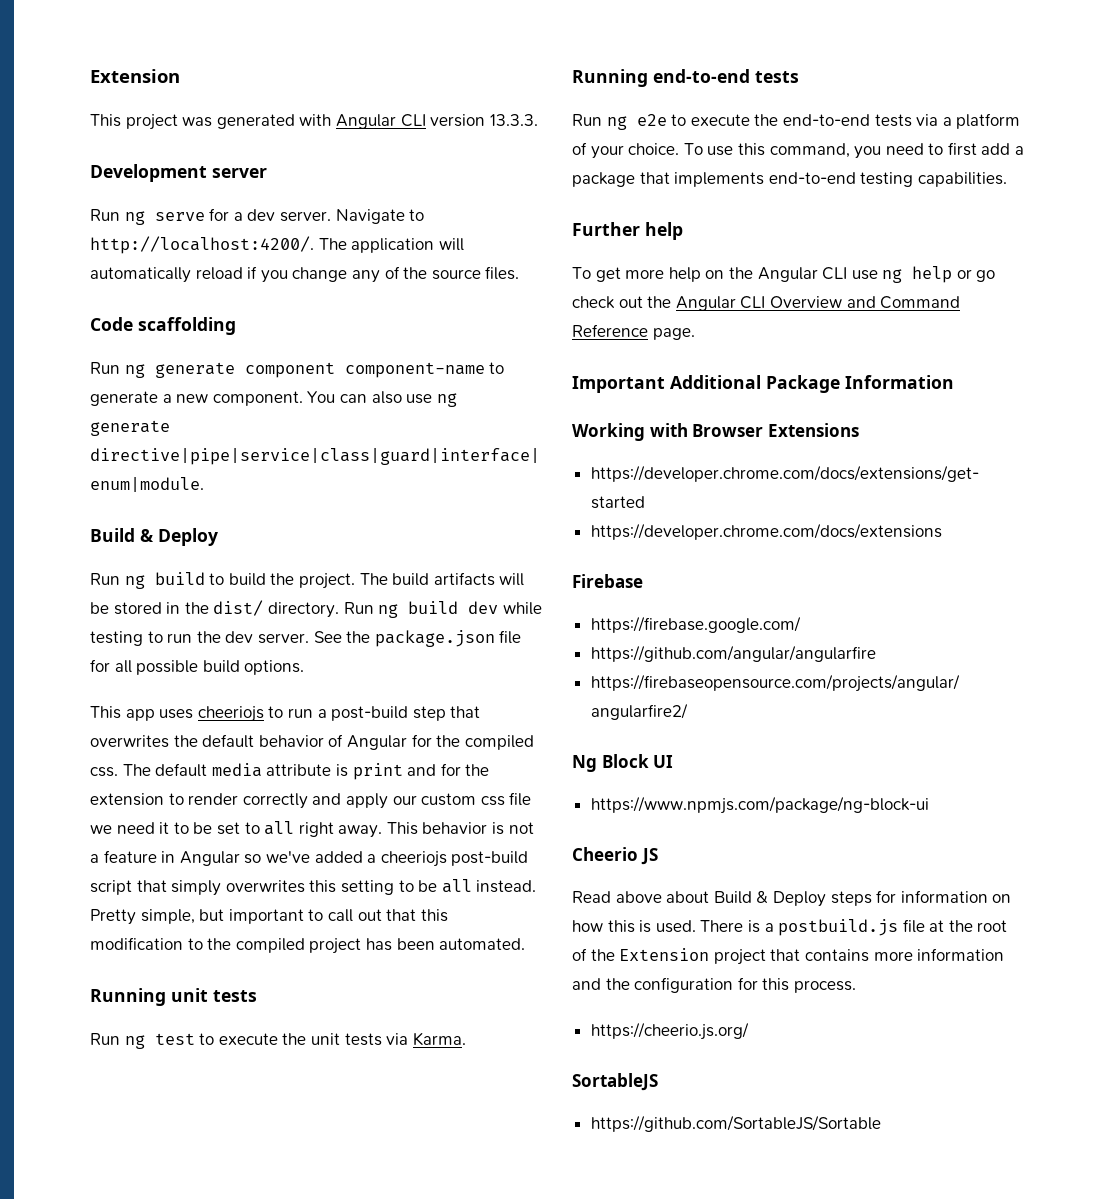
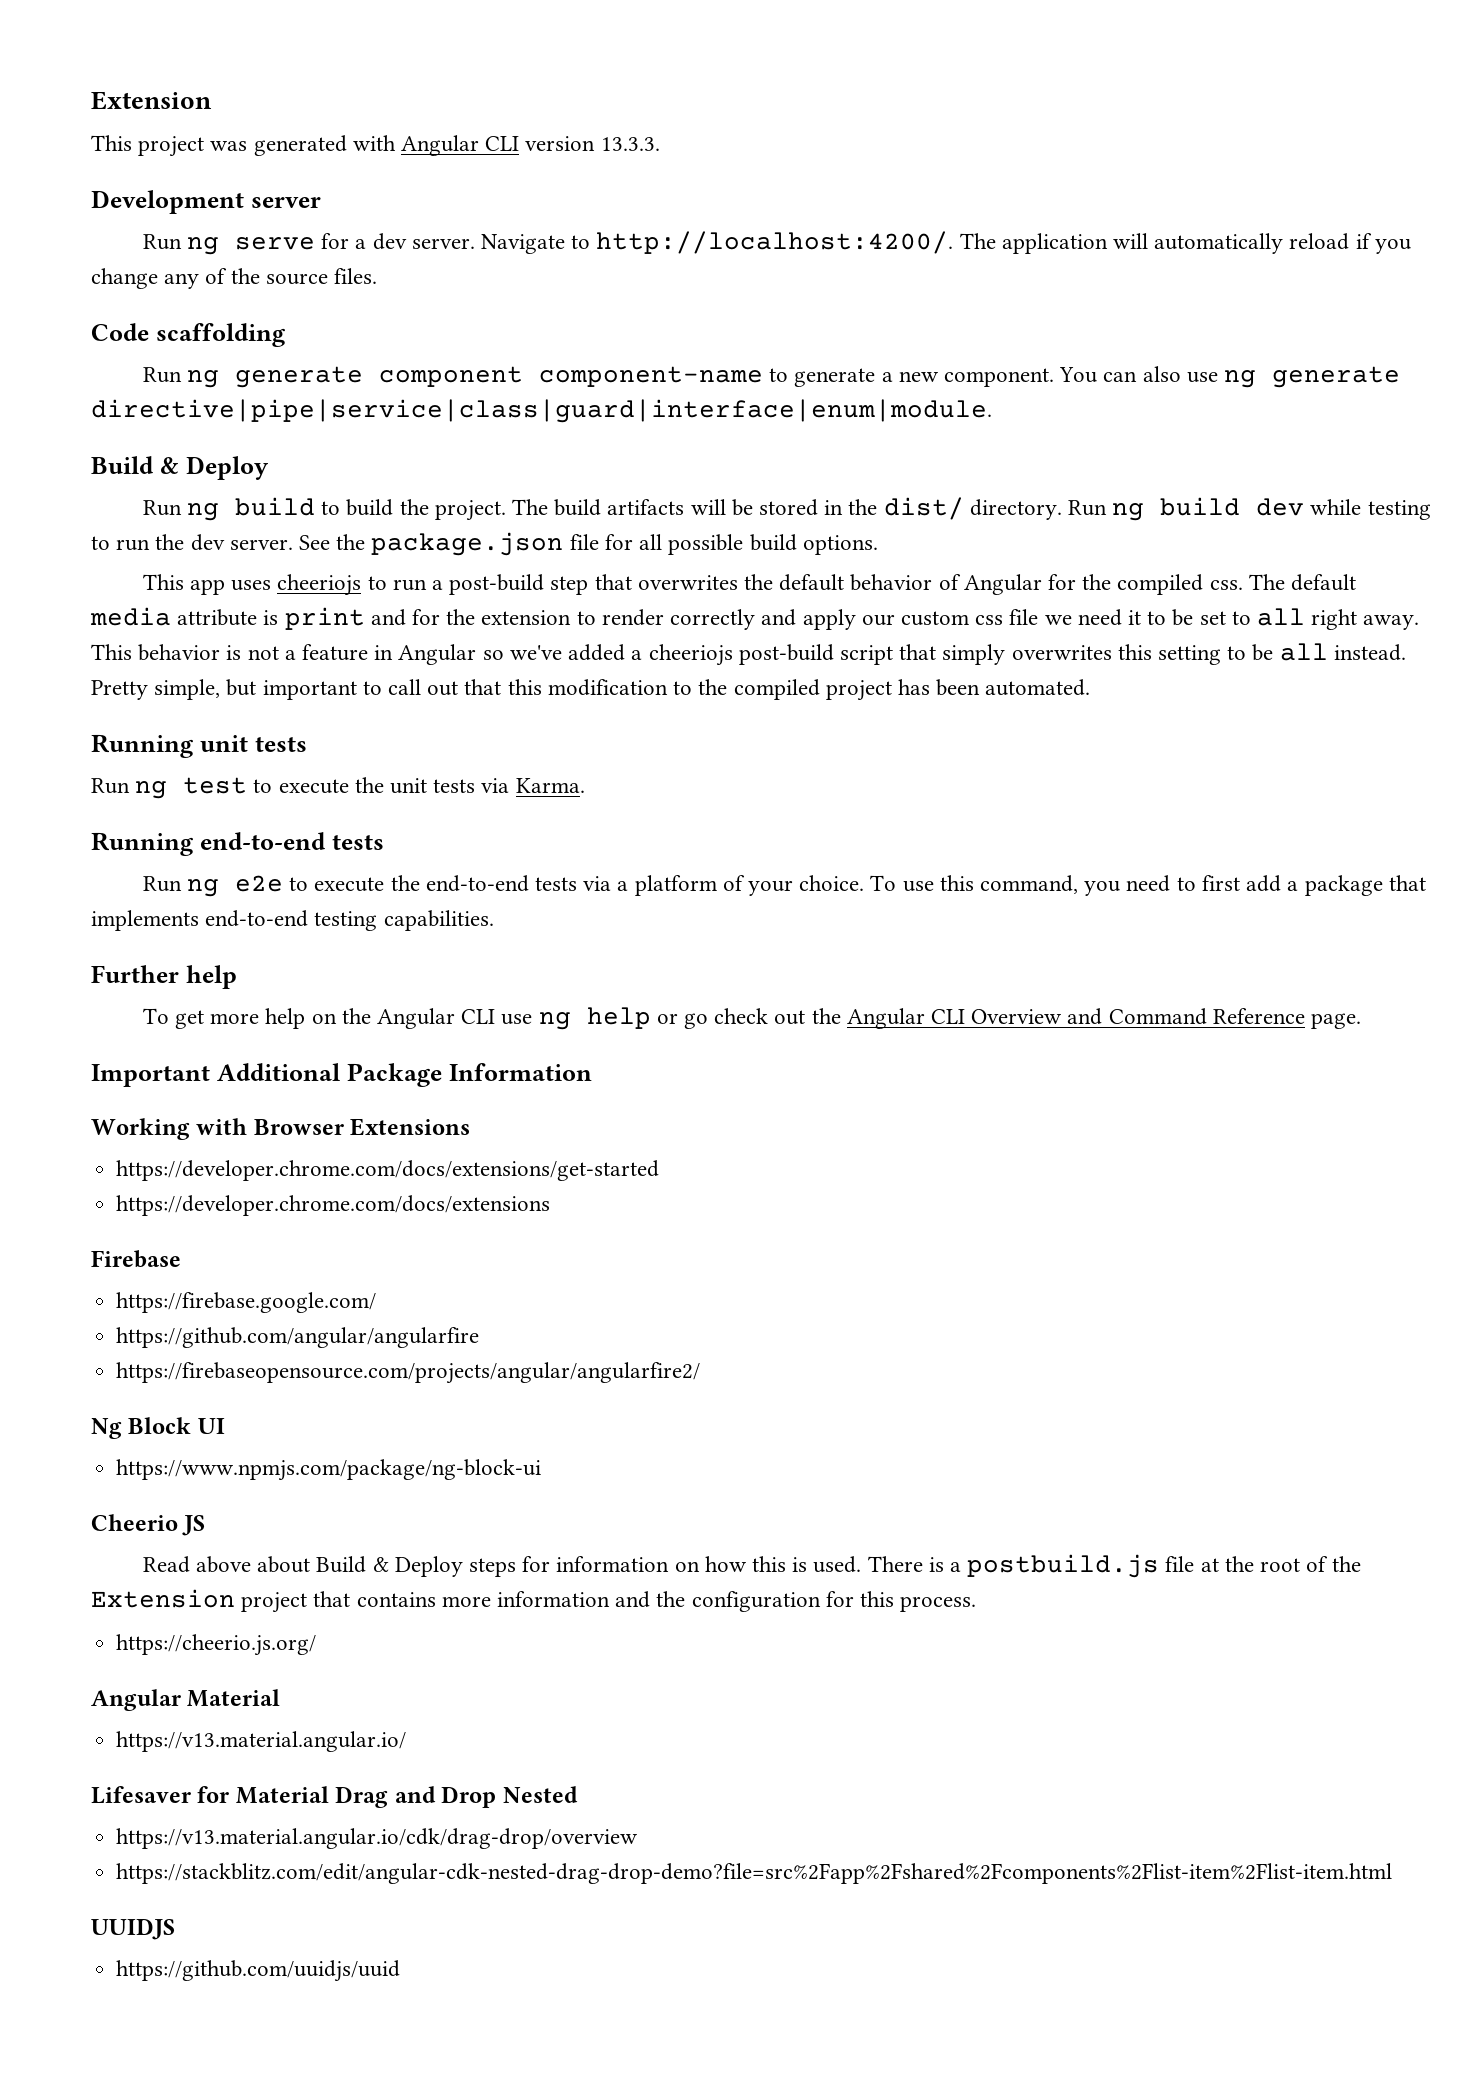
- SortableJS
- https://github.com/SortableJS/Sortable
+ Angular Material
+ https://v13.material.angular.io/
+ Lifesaver for Material Drag and Drop Nested
+ https://v13.material.angular.io/cdk/drag-drop/overview
+ https://stackblitz.com/edit/angular-cdk-nested-drag-drop-demo?file=src%2Fapp%2Fshared%2Fcomponents%2Flist-item%2Flist-item.html
+ UUIDJS
+ https://github.com/uuidjs/uuid

